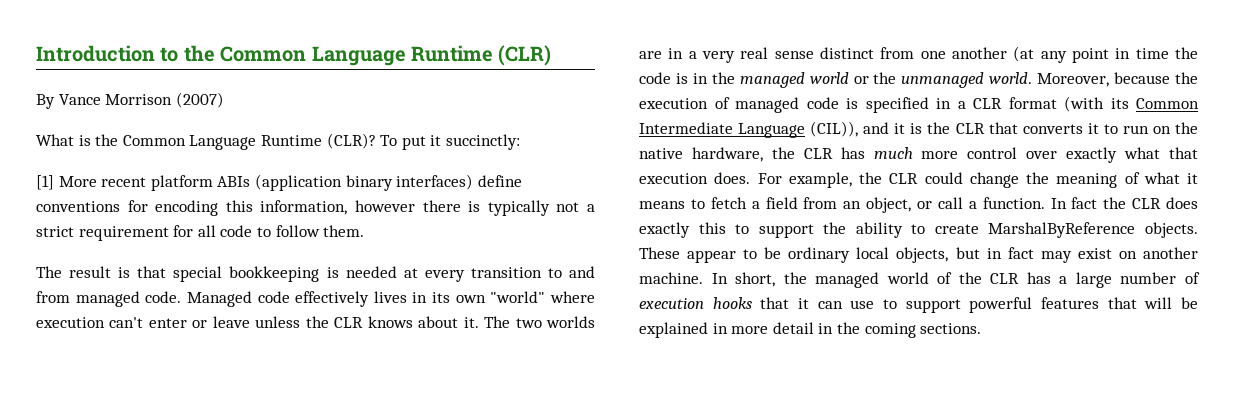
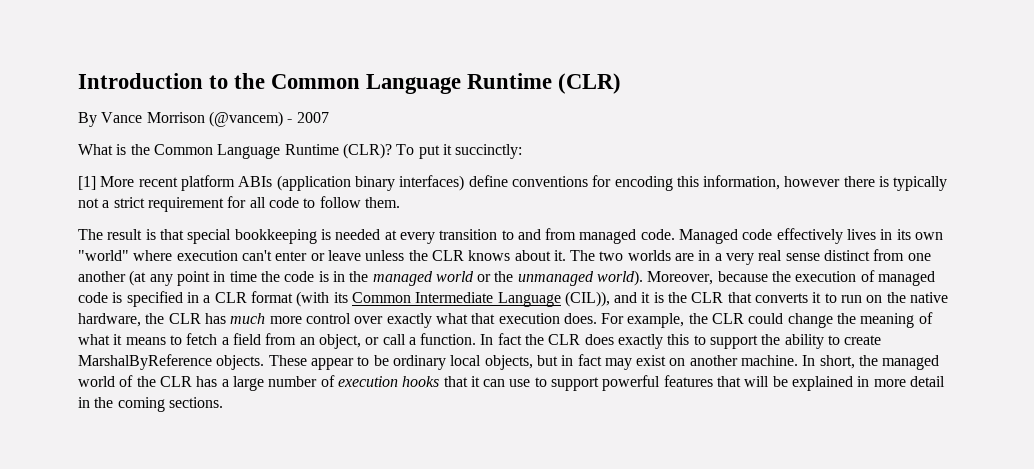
- By Vance Morrison (2007)
+ By Vance Morrison (@vancem) - 2007
- The two worlds are in a very real sense distinct from one another (at any point in time the code is in the managed world or the unmanaged world.
+ The two worlds are in a very real sense distinct from one another (at any point in time the code is in the managed world or the unmanaged world).

